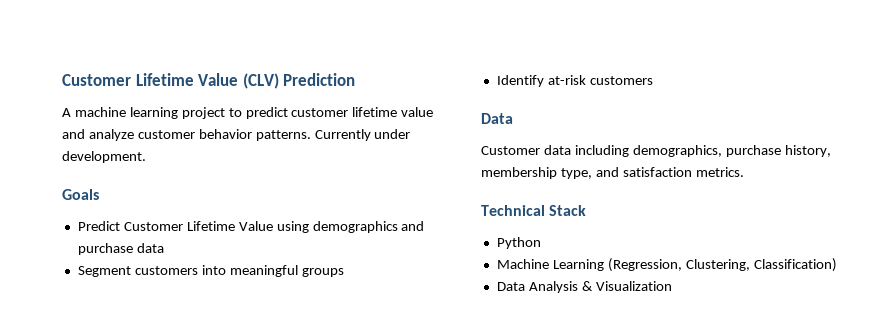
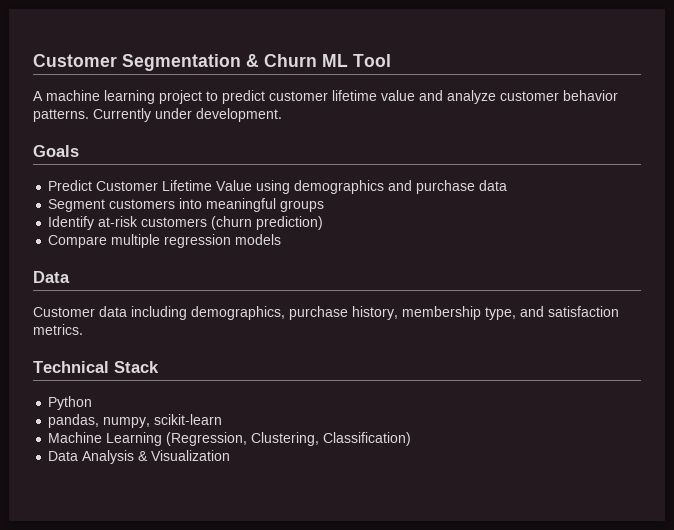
- Customer Lifetime Value (CLV) Prediction
+ Customer Segmentation & Churn ML Tool
- Identify at-risk customers
+ Identify at-risk customers (churn prediction)
+ Compare multiple regression models
+ pandas, numpy, scikit-learn

